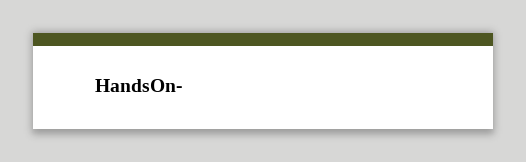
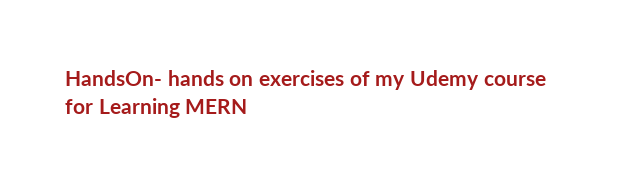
- HandsOn-
+ HandsOn- hands on exercises of my Udemy course for Learning MERN

